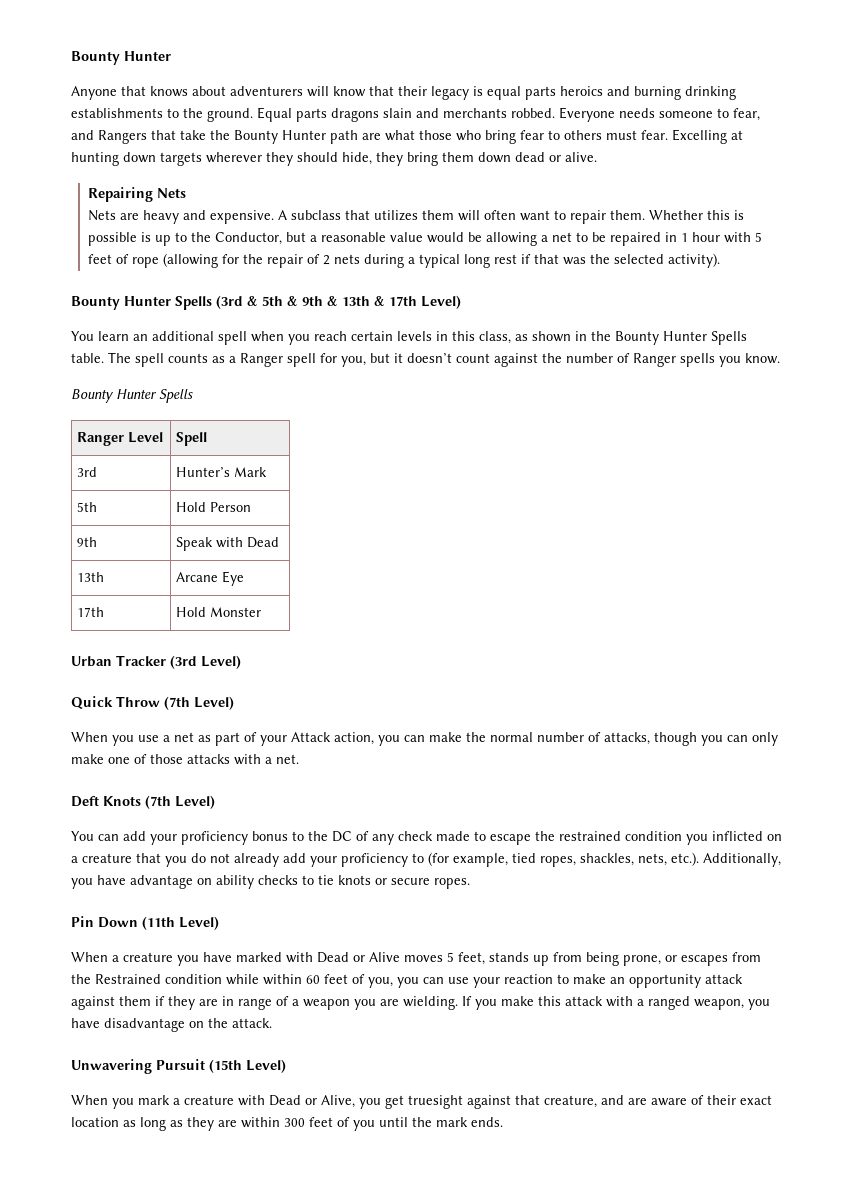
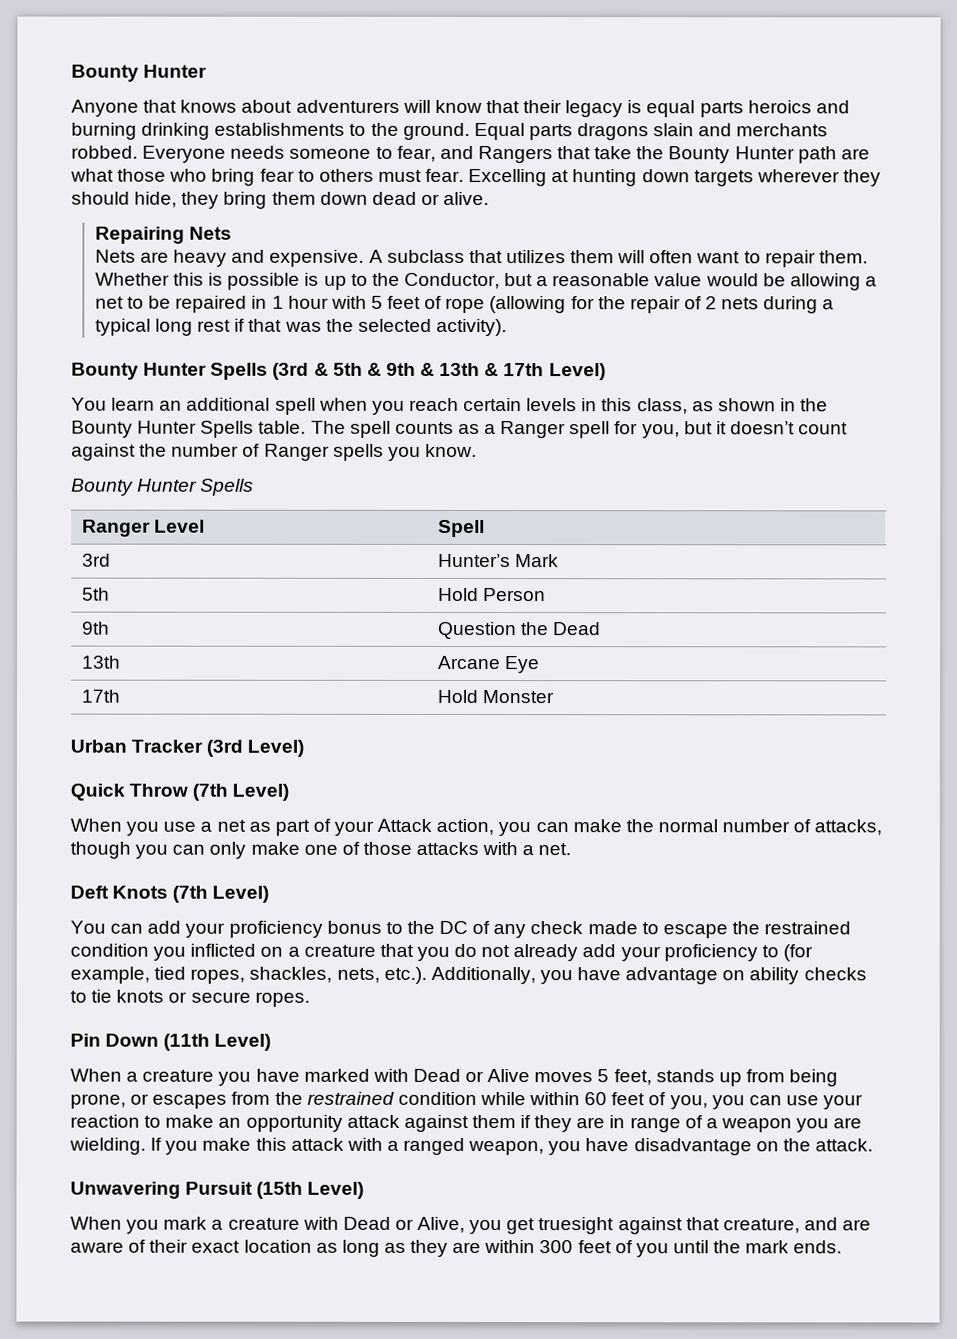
- 9th | Speak with Dead
+ 9th | Question the Dead
- When a creature you have marked with Dead or Alive moves 5 feet, stands up from being prone, or escapes from the Restrained condition while within 60 feet of you, you can use your reaction to make an opportunity attack against them if they are in range of a weapon you are wielding.
+ When a creature you have marked with Dead or Alive moves 5 feet, stands up from being prone, or escapes from the restrained condition while within 60 feet of you, you can use your reaction to make an opportunity attack against them if they are in range of a weapon you are wielding.

